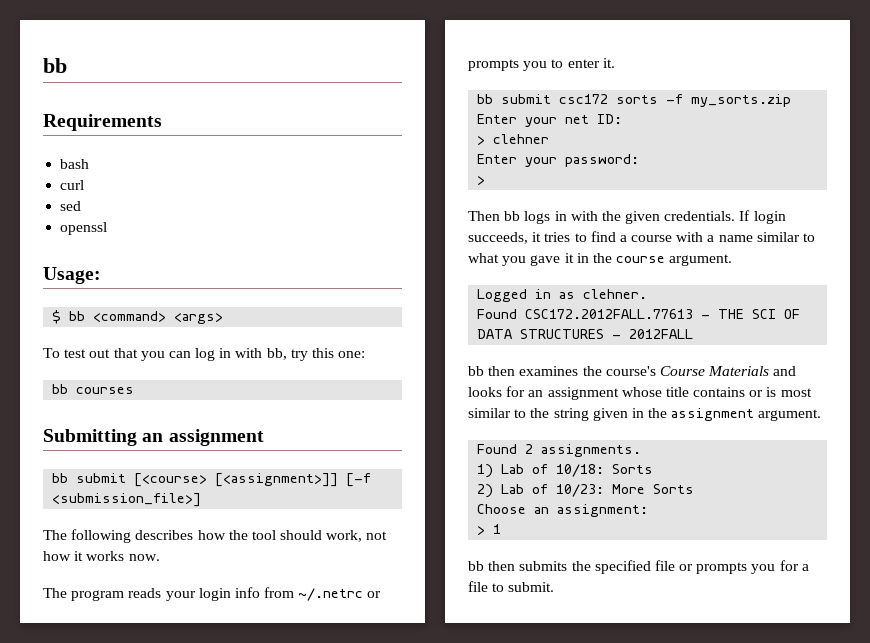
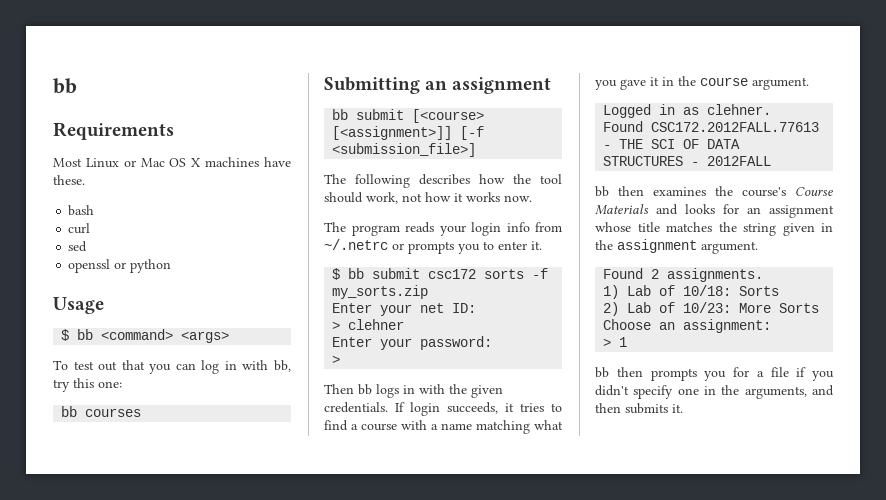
+ Most Linux or Mac OS X machines have these.
- openssl
- Usage:
+ openssl or python
+ Usage
- bb submit csc172 sorts -f my_sorts.zip
+ $ bb submit csc172 sorts -f my_sorts.zip
- If login succeeds, it tries to find a course with a name similar to what you gave it in the course argument.
+ If login succeeds, it tries to find a course with a name matching what you gave it in the course argument.
- bb then examines the course's Course Materials and looks for an assignment whose title contains or is most similar to the string given in the assignment argument.
+ bb then examines the course's Course Materials and looks for an assignment whose title matches the string given in the assignment argument.
- bb then submits the specified file or prompts you for a file to submit.
+ bb then prompts you for a file if you didn't specify one in the arguments, and then submits it.

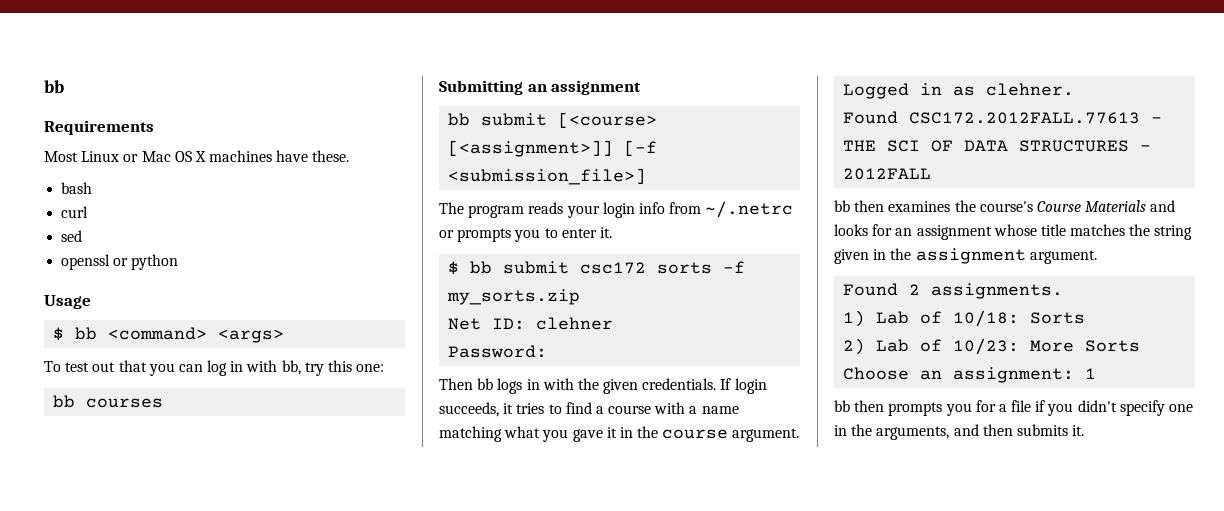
- The following describes how the tool should work, not how it works now.
- Enter your net ID:
- > clehner
+ Net ID: clehner
- Enter your password:
- >
+ Password:
- Choose an assignment:
- > 1
+ Choose an assignment: 1

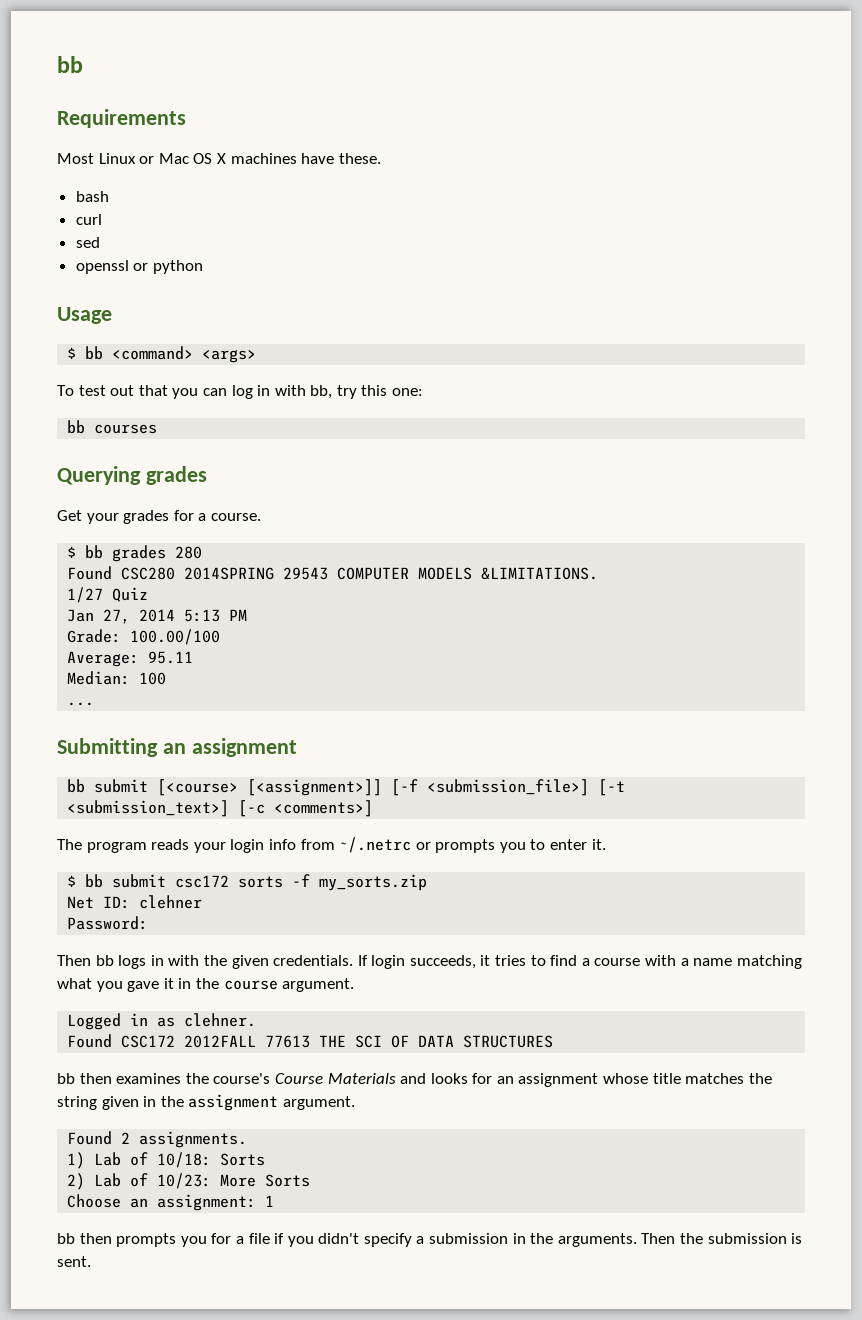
+ Querying grades
+ Get your grades for a course.
+ $ bb grades 280
+ Found CSC280 2014SPRING 29543 COMPUTER MODELS &LIMITATIONS.
+ 1/27 Quiz
+ Jan 27, 2014 5:13 PM
+ Grade: 100.00/100
+ Average: 95.11
+ Median: 100
+ ...
- bb submit [<course> [<assignment>]] [-f <submission_file>]
+ bb submit [<course> [<assignment>]] [-f <submission_file>] [-t <submission_text>] [-c <comments>]
- Found CSC172.2012FALL.77613 - THE SCI OF DATA STRUCTURES - 2012FALL
+ Found CSC172 2012FALL 77613 THE SCI OF DATA STRUCTURES
- bb then prompts you for a file if you didn't specify one in the arguments, and then submits it.
+ bb then prompts you for a file if you didn't specify a submission in the arguments. Then the submission is sent.

